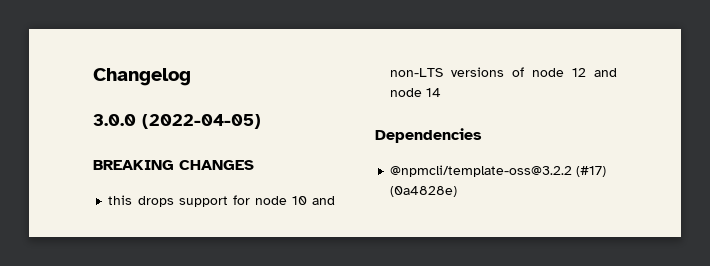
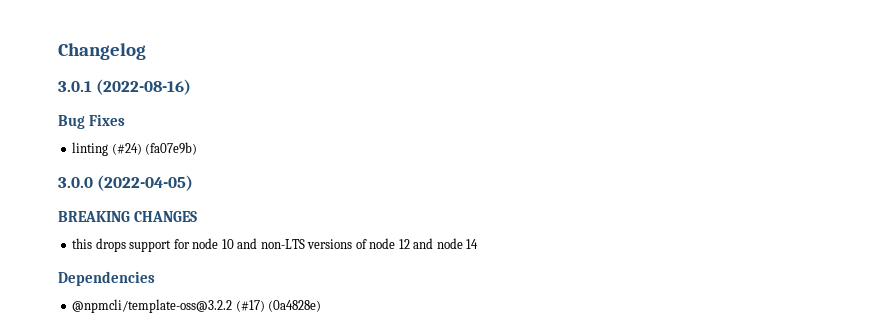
+ 3.0.1 (2022-08-16)
+ Bug Fixes
+ linting (#24) (fa07e9b)

